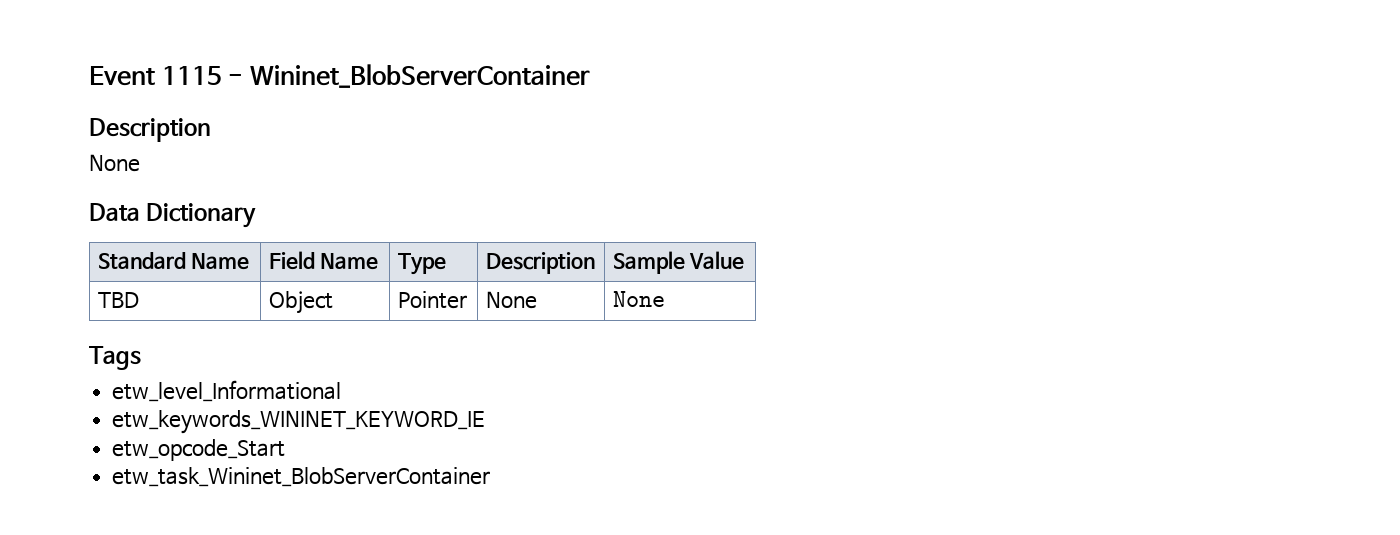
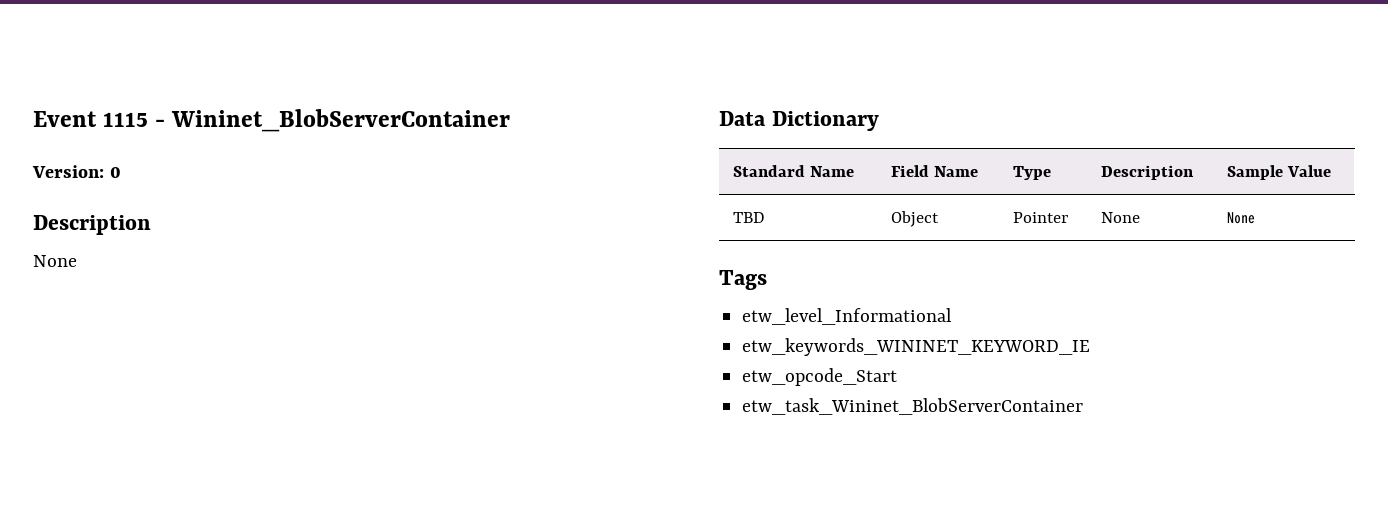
+ Version: 0

